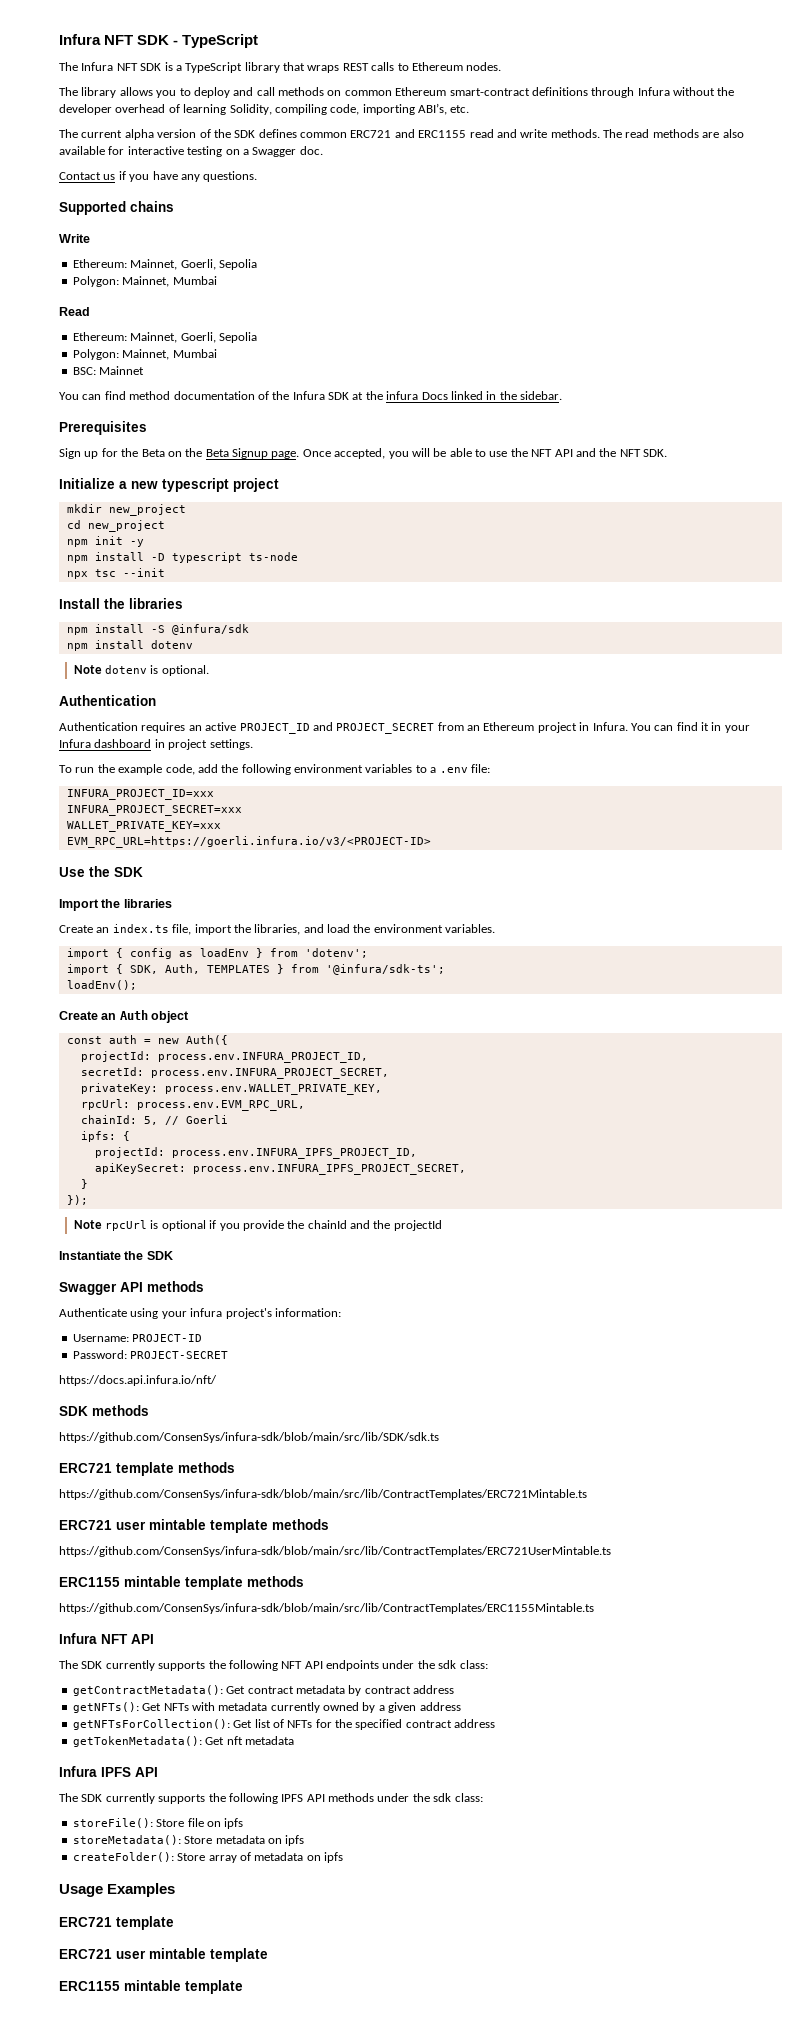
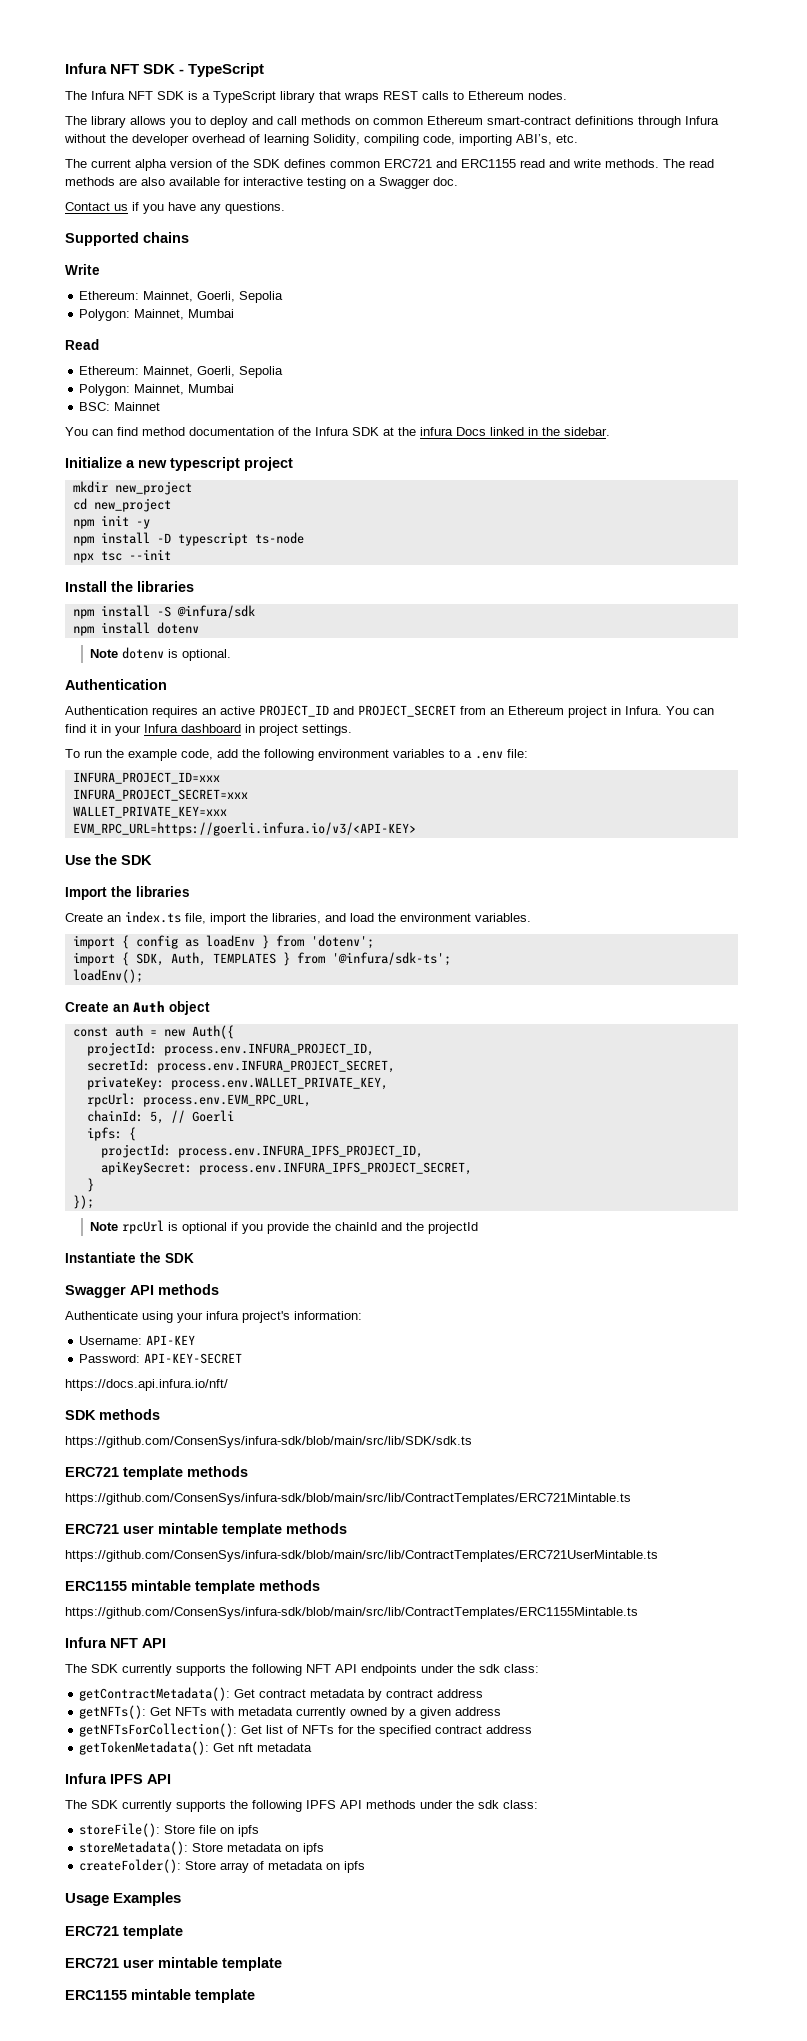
- Prerequisites
- Sign up for the Beta on the Beta Signup page. Once accepted, you will be able to use the NFT API and the NFT SDK.
- EVM_RPC_URL=https://goerli.infura.io/v3/<PROJECT-ID>
+ EVM_RPC_URL=https://goerli.infura.io/v3/<API-KEY>
- Username: PROJECT-ID
+ Username: API-KEY
- Password: PROJECT-SECRET
+ Password: API-KEY-SECRET

